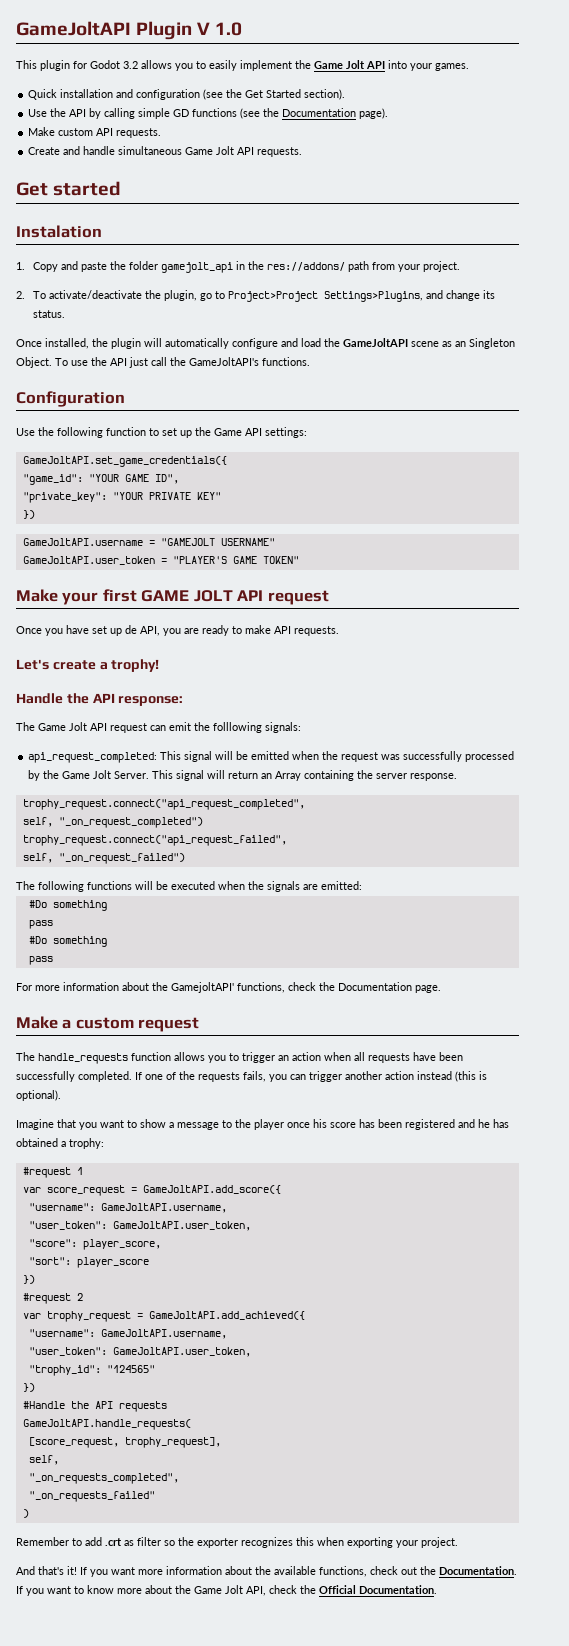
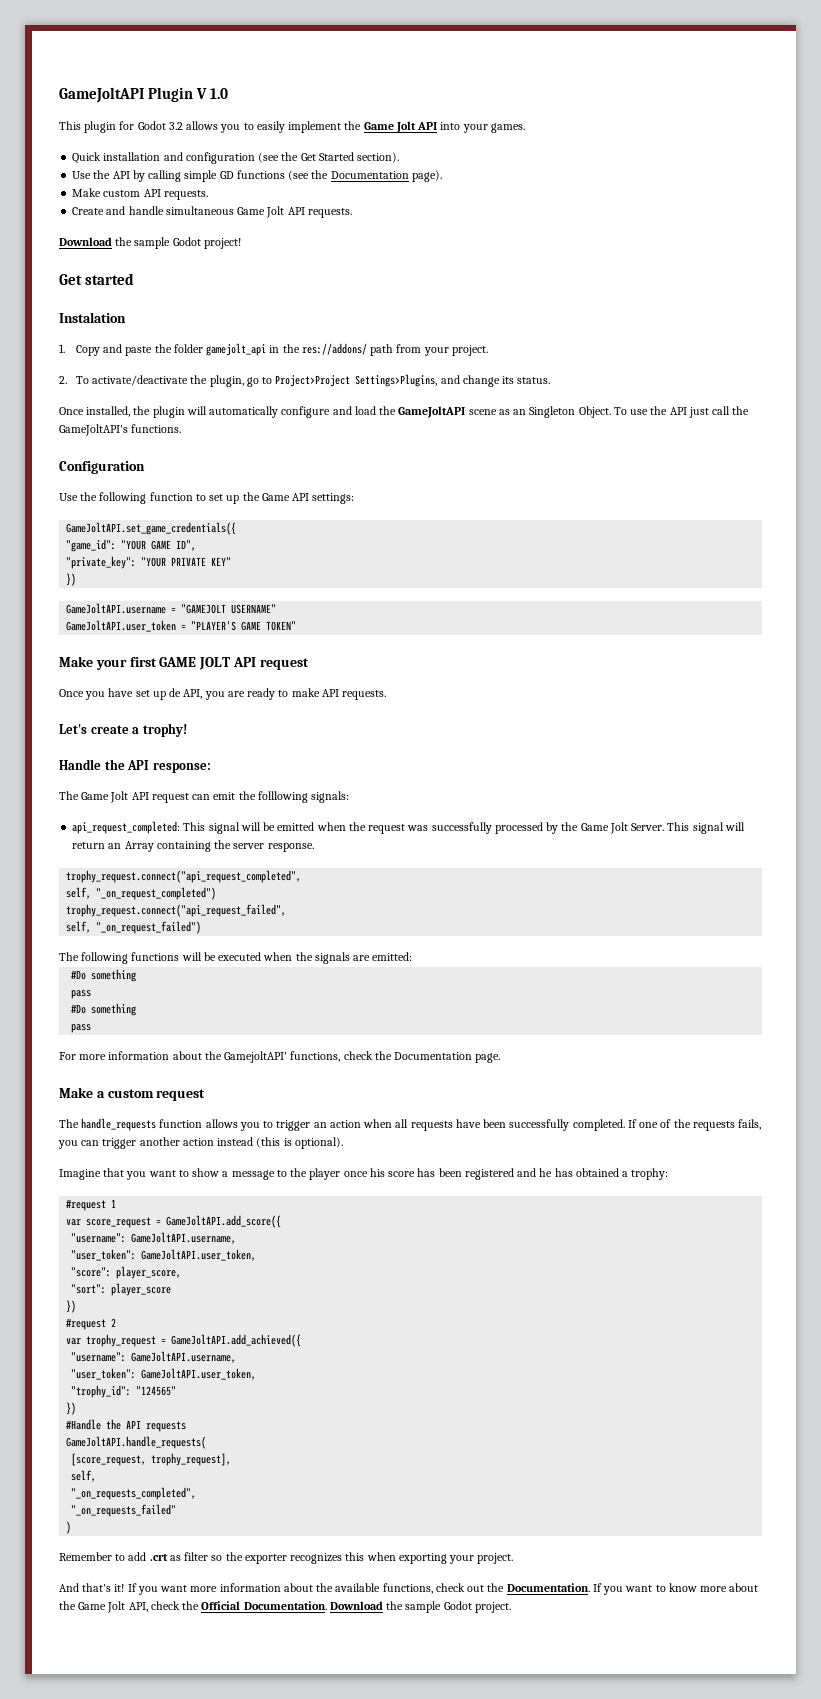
+ Download the sample Godot project!
+ Download the sample Godot project.

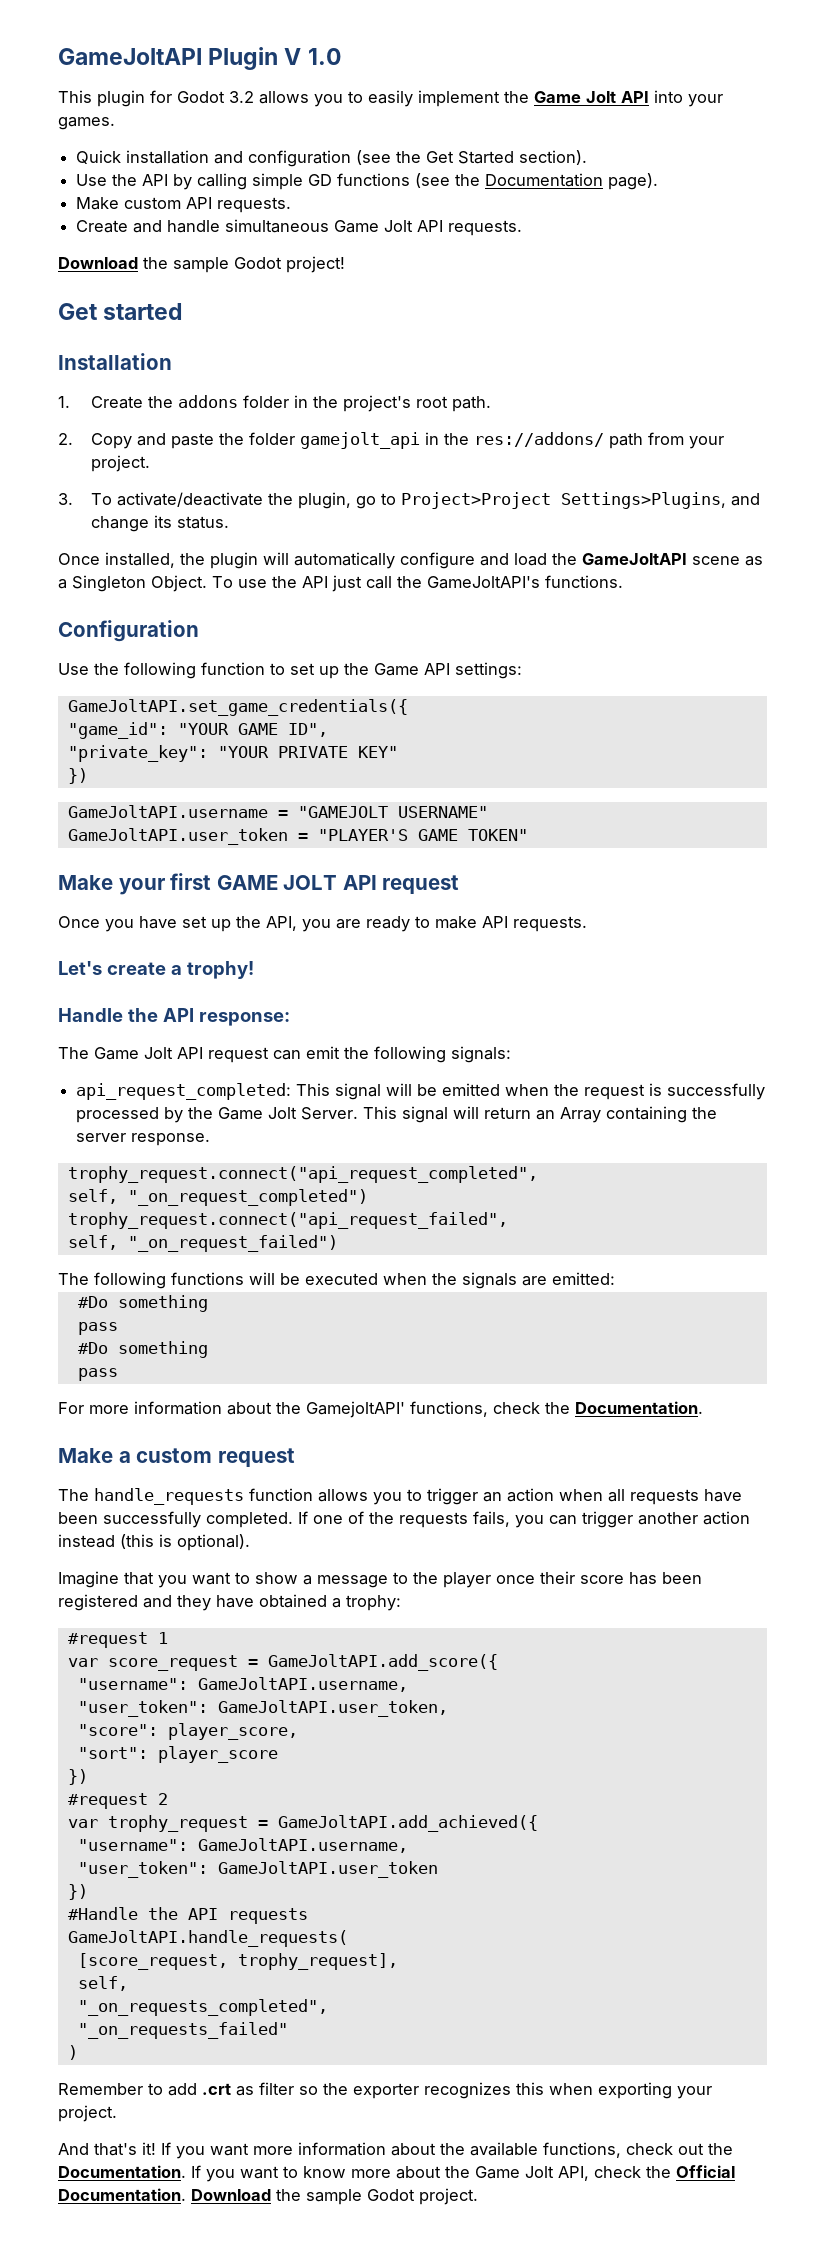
- Instalation
- 1. Copy and paste the folder gamejolt_api in the res://addons/ path from your project.
+ Installation
+ 1. Create the addons folder in the project's root path.
+ 2. Copy and paste the folder gamejolt_api in the res://addons/ path from your project.
- 2. To activate/deactivate the plugin, go to Project>Project Settings>Plugins, and change its status.
+ 3. To activate/deactivate the plugin, go to Project>Project Settings>Plugins, and change its status.
- Once installed, the plugin will automatically configure and load the GameJoltAPI scene as an Singleton Object.
+ Once installed, the plugin will automatically configure and load the GameJoltAPI scene as a Singleton Object.
- Once you have set up de API, you are ready to make API requests.
+ Once you have set up the API, you are ready to make API requests.
- The Game Jolt API request can emit the folllowing signals:
+ The Game Jolt API request can emit the following signals:
- api_request_completed: This signal will be emitted when the request was successfully processed by the Game Jolt Server.
+ api_request_completed: This signal will be emitted when the request is successfully processed by the Game Jolt Server.
- For more information about the GamejoltAPI' functions, check the Documentation page.
+ For more information about the GamejoltAPI' functions, check the Documentation.
- Imagine that you want to show a message to the player once his score has been registered and he has obtained a trophy:
+ Imagine that you want to show a message to the player once their score has been registered and they have obtained a trophy:
  var trophy_request = GameJoltAPI.add_achieved({
  "username": GameJoltAPI.username,
- "user_token": GameJoltAPI.user_token,
- "trophy_id": "124565"
+ "user_token": GameJoltAPI.user_token

